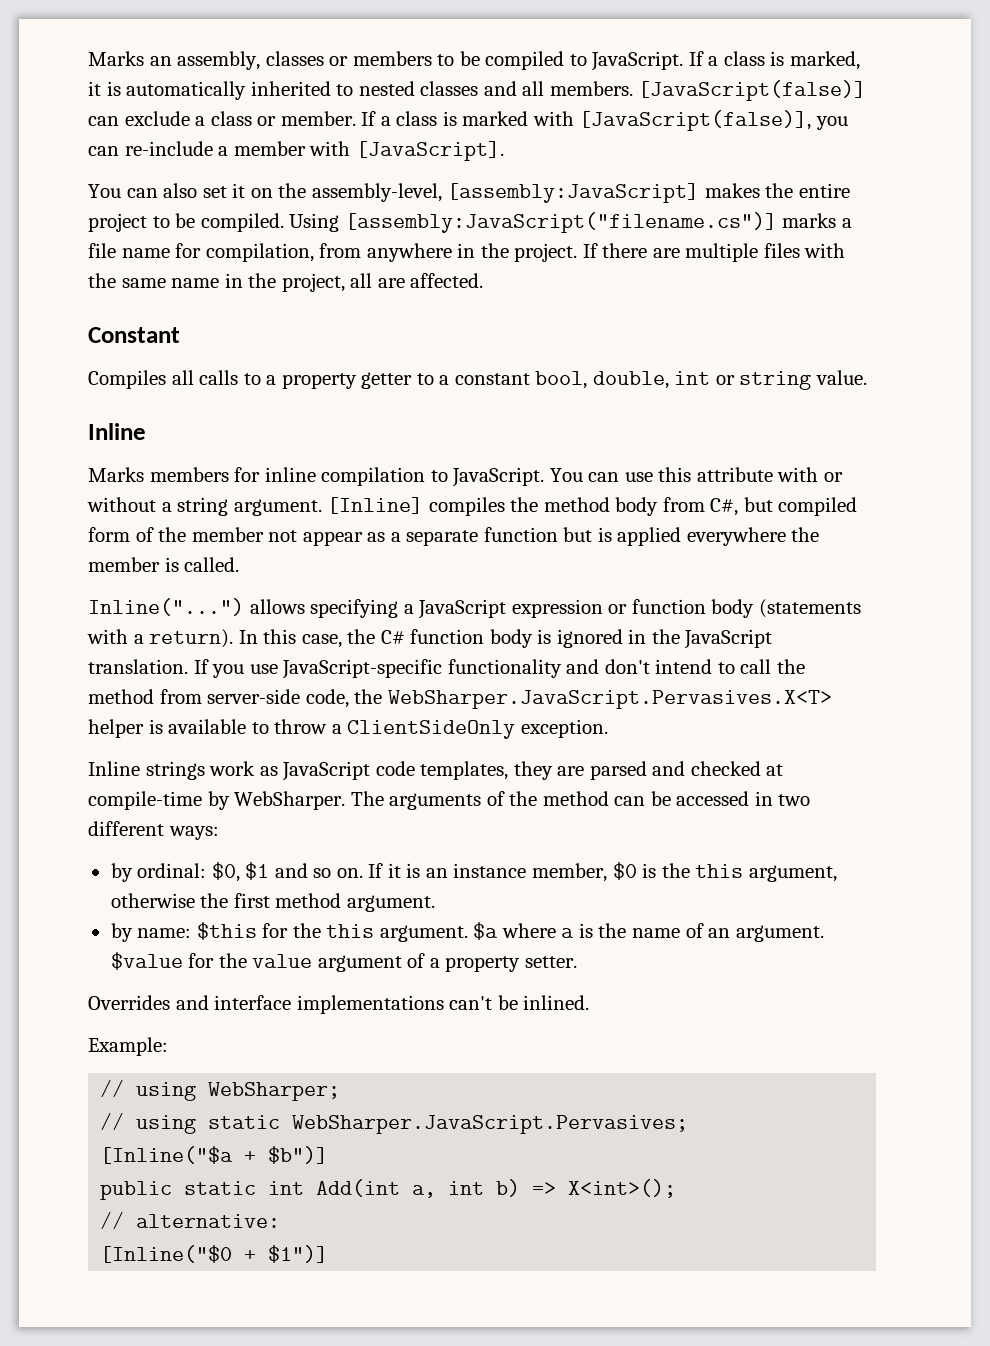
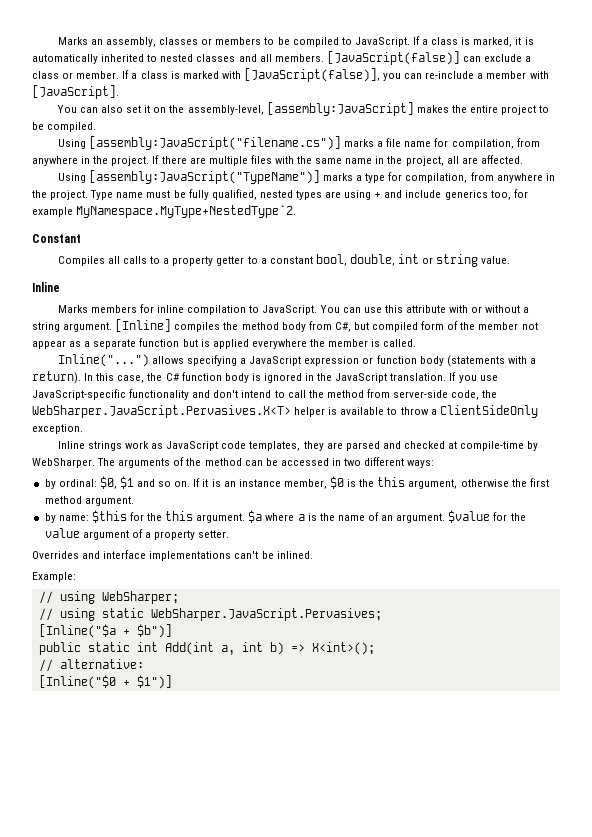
- You can also set it on the assembly-level, [assembly:JavaScript] makes the entire project to be compiled. Using [assembly:JavaScript("filename.cs")] marks a file name for compilation, from anywhere in the project.
+ You can also set it on the assembly-level, [assembly:JavaScript] makes the entire project to be compiled.
+ Using [assembly:JavaScript("filename.cs")] marks a file name for compilation, from anywhere in the project.
+ Using [assembly:JavaScript("TypeName")] marks a type for compilation, from anywhere in the project. Type name must be fully qualified, nested types are using + and include generics too, for example MyNamespace.MyType+NestedType`2.

